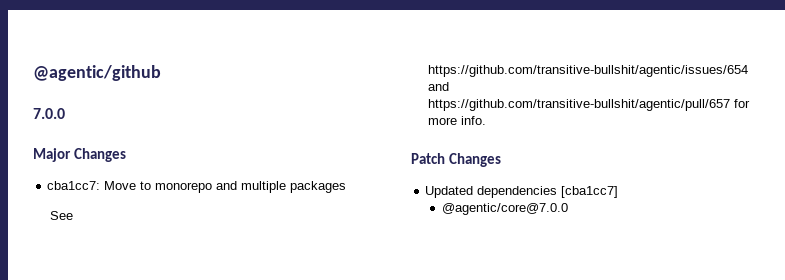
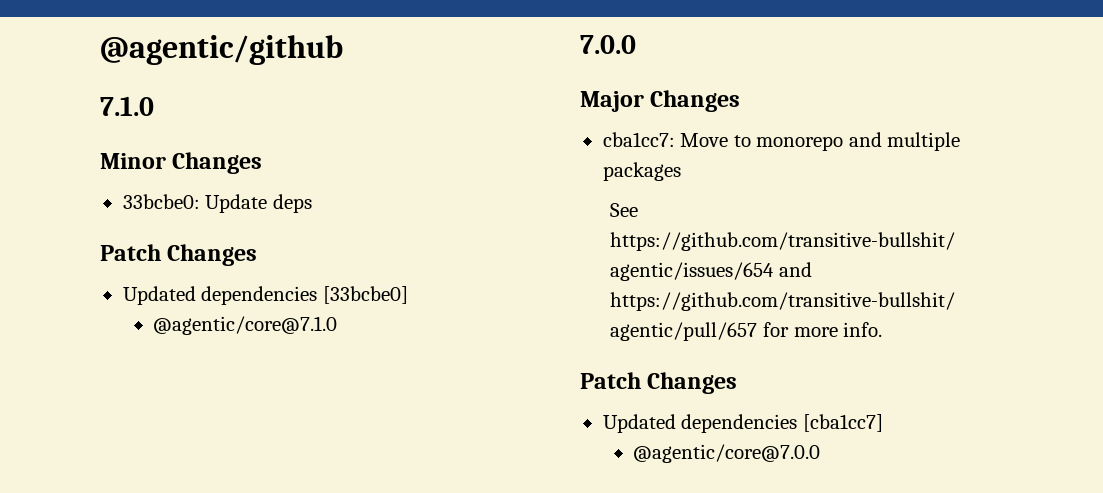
+ 7.1.0
+ Minor Changes
+ 33bcbe0: Update deps
+ Patch Changes
+ Updated dependencies [33bcbe0]
+ @agentic/core@7.1.0

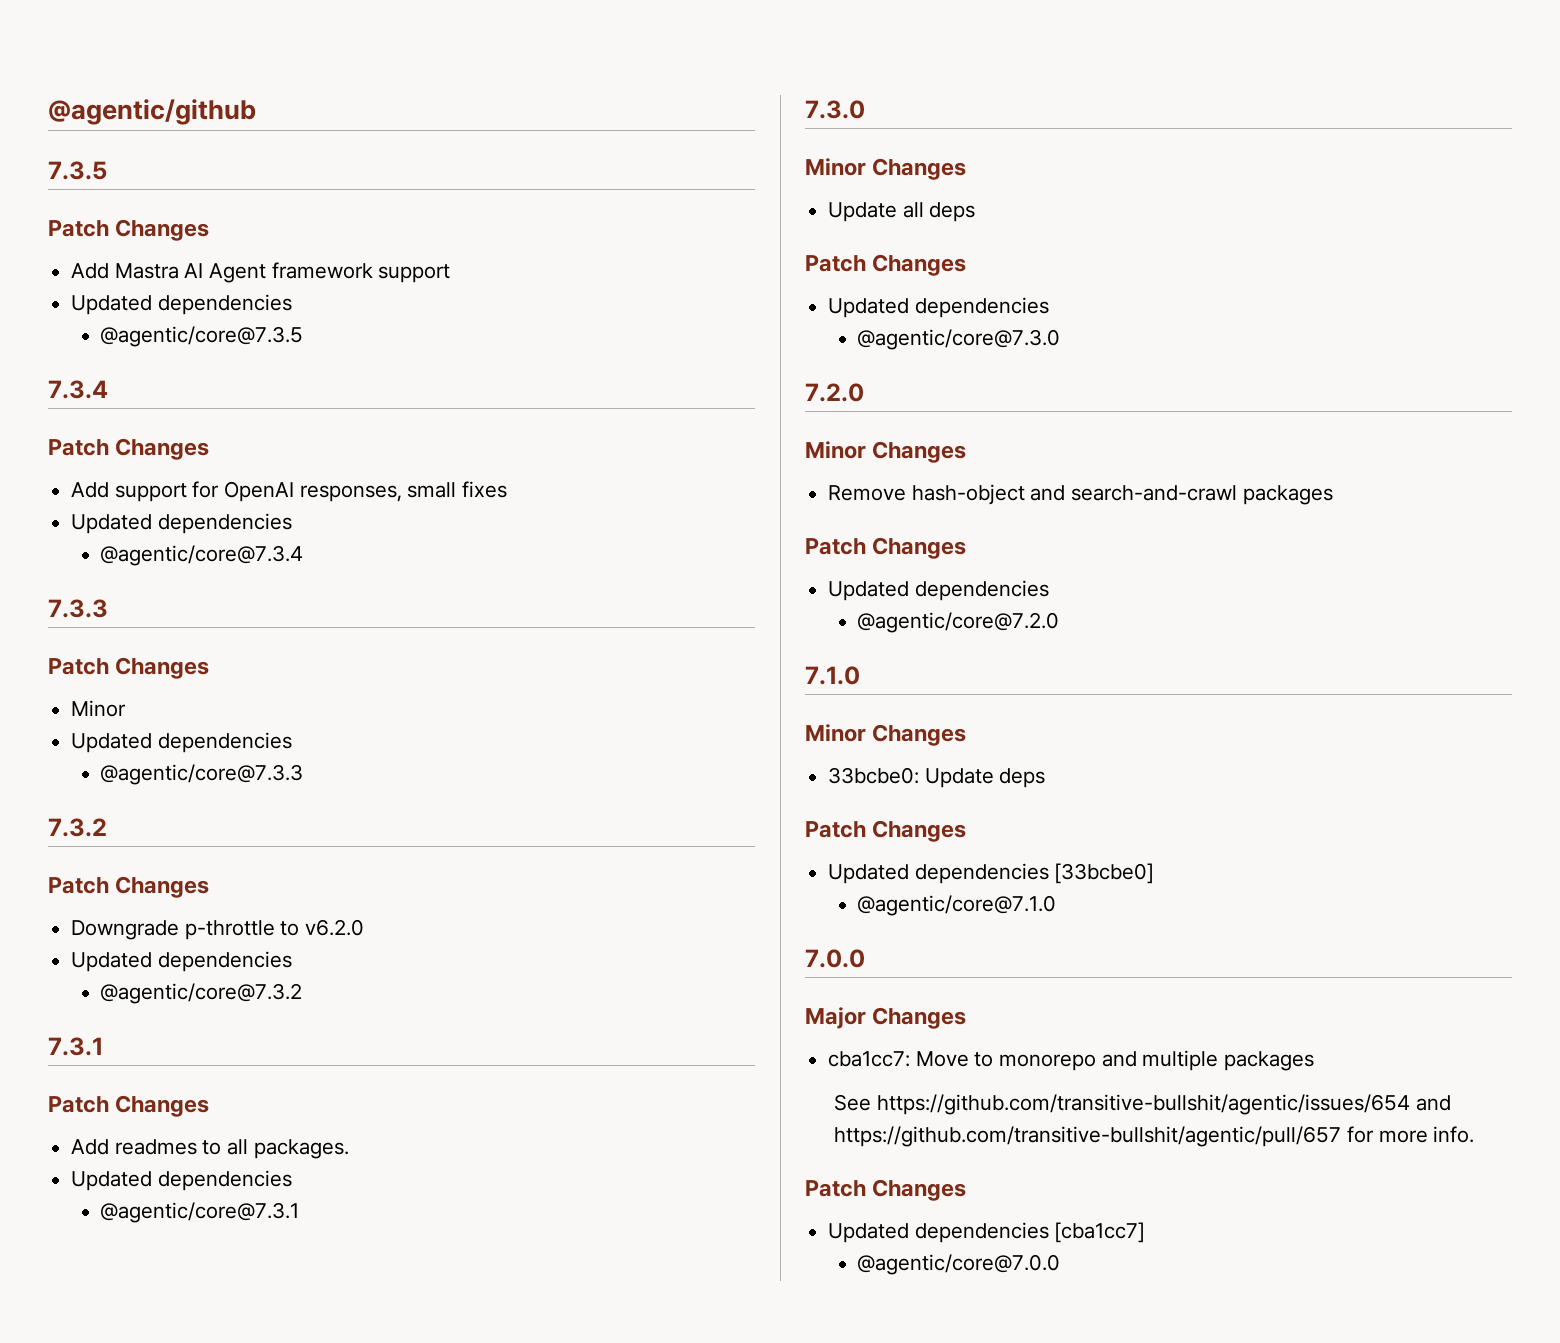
+ 7.3.5
+ Patch Changes
+ Add Mastra AI Agent framework support
+ Updated dependencies
+ @agentic/core@7.3.5
+ 7.3.4
+ Patch Changes
+ Add support for OpenAI responses, small fixes
+ Updated dependencies
+ @agentic/core@7.3.4
+ 7.3.3
+ Patch Changes
+ Minor
+ Updated dependencies
+ @agentic/core@7.3.3
+ 7.3.2
+ Patch Changes
+ Downgrade p-throttle to v6.2.0
+ Updated dependencies
+ @agentic/core@7.3.2
+ 7.3.1
+ Patch Changes
+ Add readmes to all packages.
+ Updated dependencies
+ @agentic/core@7.3.1
+ 7.3.0
+ Minor Changes
+ Update all deps
+ Patch Changes
+ Updated dependencies
+ @agentic/core@7.3.0
+ 7.2.0
+ Minor Changes
+ Remove hash-object and search-and-crawl packages
+ Patch Changes
+ Updated dependencies
+ @agentic/core@7.2.0

